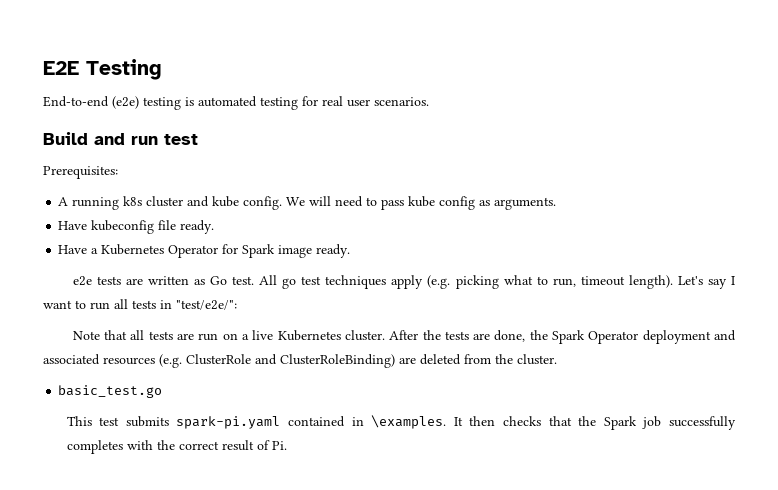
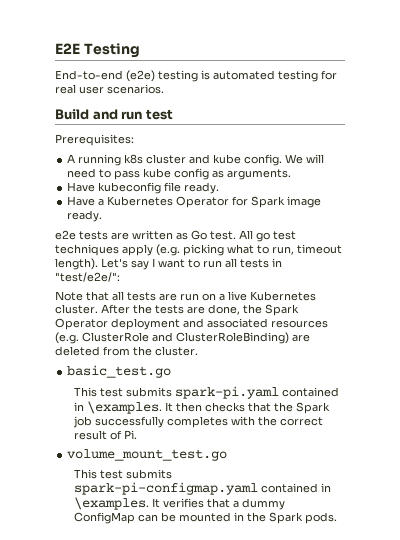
+ volume_mount_test.go
+ This test submits spark-pi-configmap.yaml contained in \examples. It verifies that a dummy ConfigMap can be mounted in the Spark pods.

